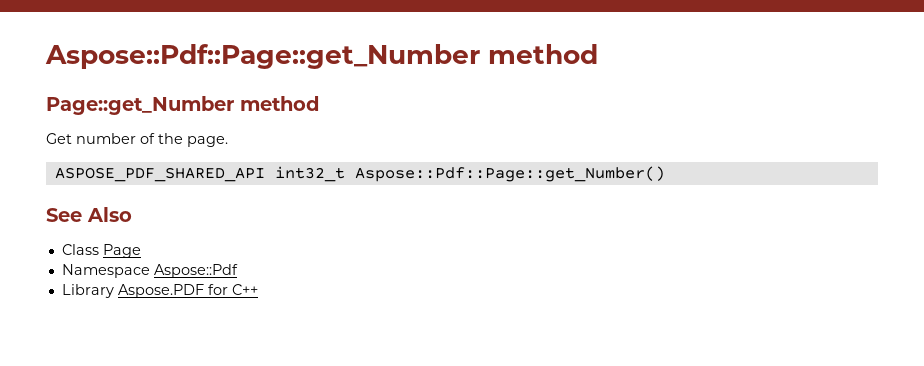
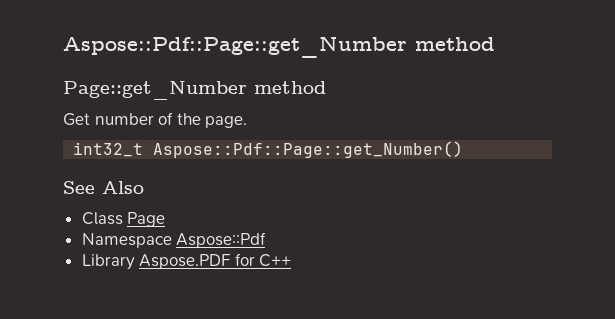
- ASPOSE_PDF_SHARED_API int32_t Aspose::Pdf::Page::get_Number()
+ int32_t Aspose::Pdf::Page::get_Number()

